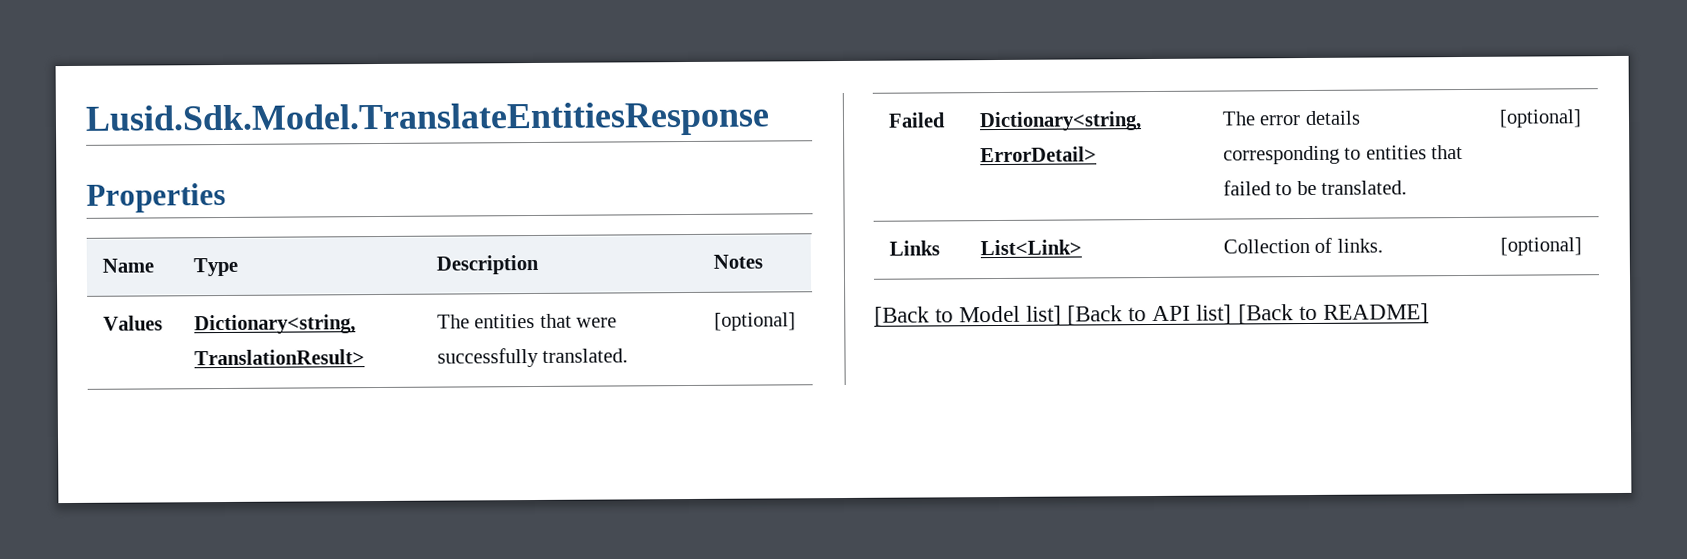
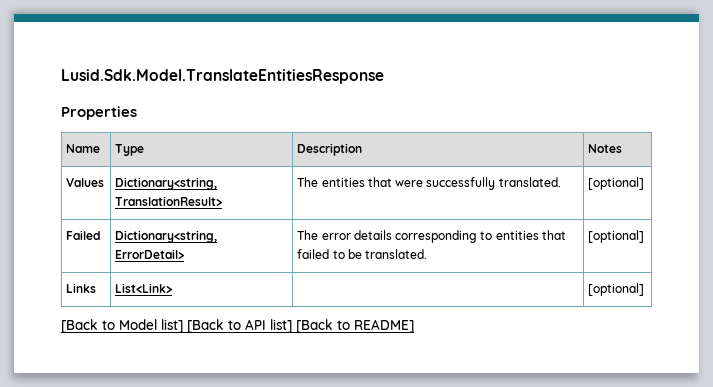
- Links | List<Link> | Collection of links. | [optional]
+ Links | List<Link> | | [optional]

